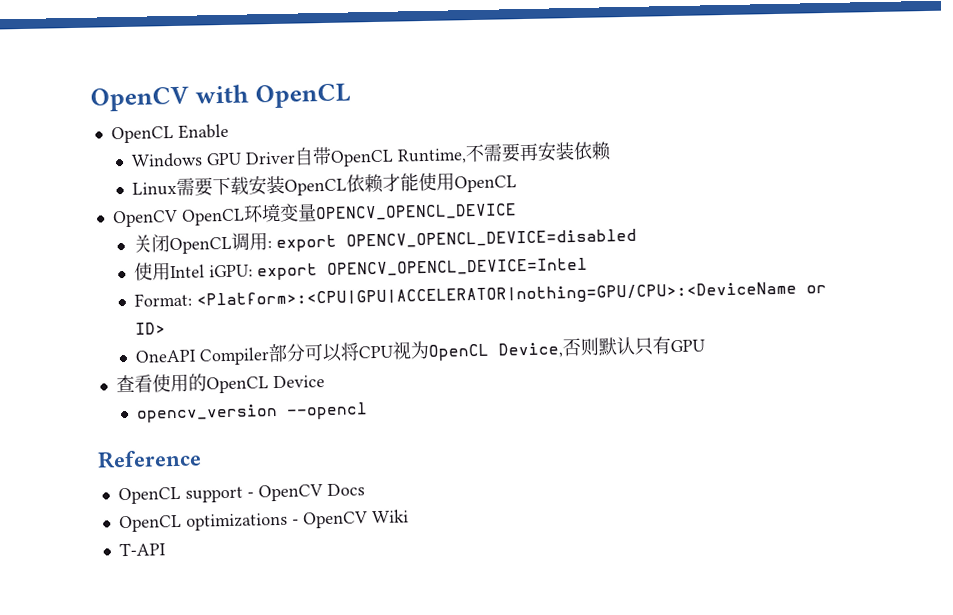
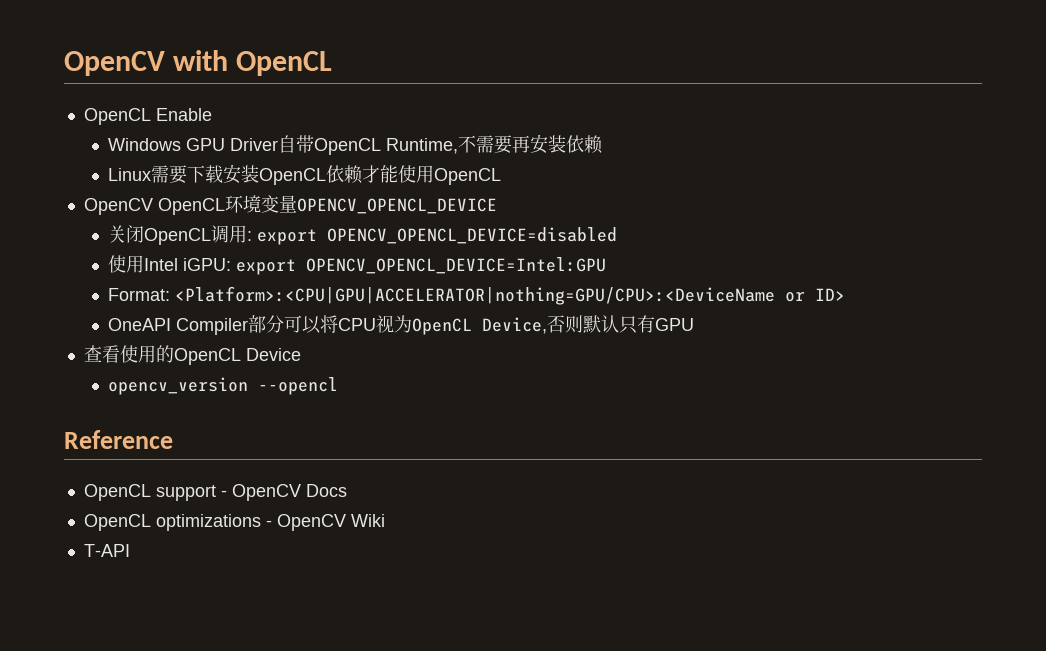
- 使用Intel iGPU: export OPENCV_OPENCL_DEVICE=Intel
+ 使用Intel iGPU: export OPENCV_OPENCL_DEVICE=Intel:GPU

